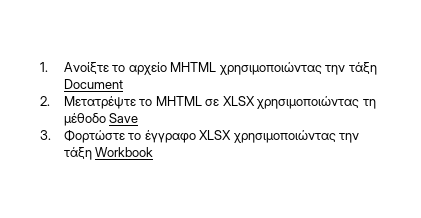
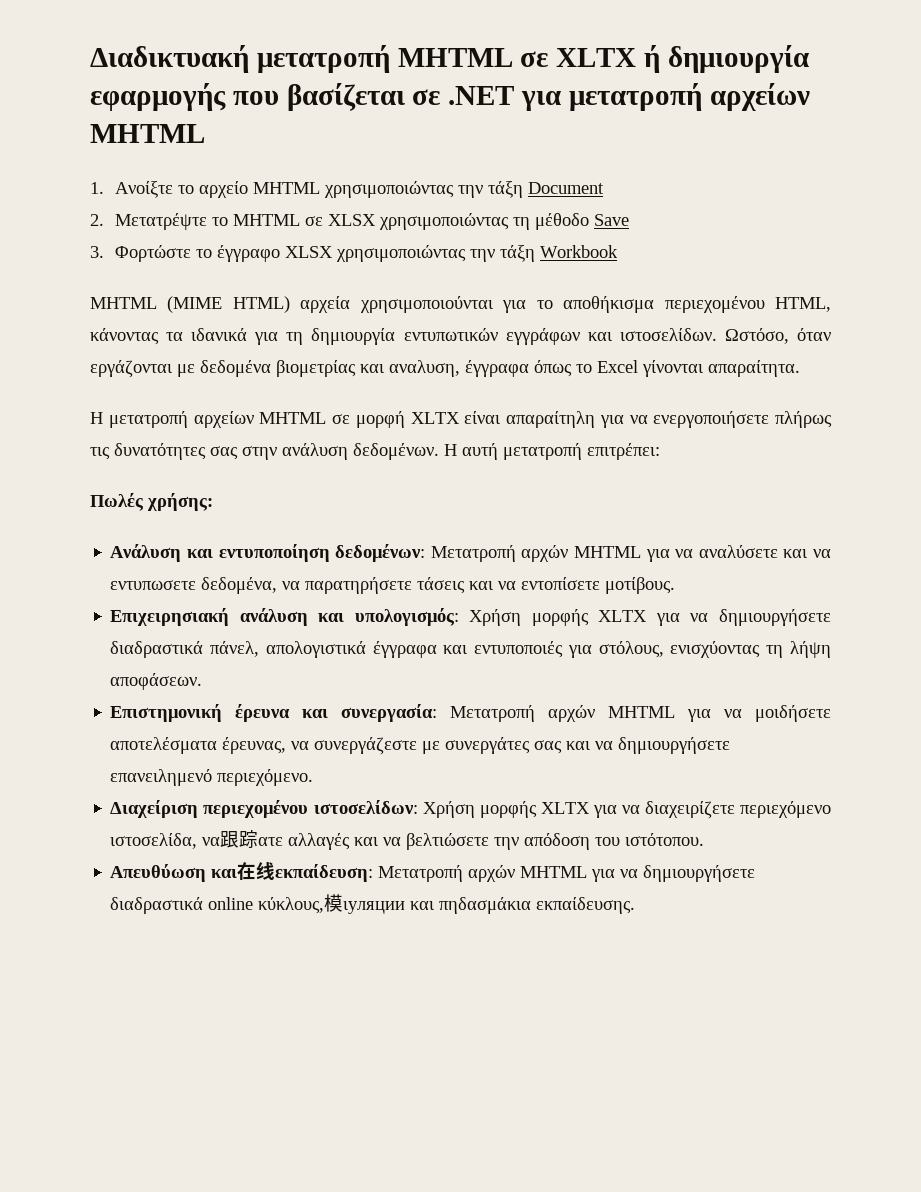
+ Διαδικτυακή μετατροπή MHTML σε XLTX ή δημιουργία εφαρμογής που βασίζεται σε .NET για μετατροπή αρχείων MHTML
+ ΜHTML (MIME HTML) αρχεία χρησιμοποιούνται για το αποθήκισμα περιεχομένου HTML, κάνοντας τα ιδανικά για τη δημιουργία εντυπωτικών εγγράφων και ιστοσελίδων. Ωστόσο, όταν εργάζονται με δεδομένα βιομετρίας και αναλυση, έγγραφα όπως το Excel γίνονται απαραίτητα.
+ Η μετατροπή αρχείων MHTML σε μορφή XLTX είναι απαραίτηλη για να ενεργοποιήσετε πλήρως τις δυνατότητες σας στην ανάλυση δεδομένων. Η αυτή μετατροπή επιτρέπει:
+ Πωλές χρήσης:
+ Ανάλυση και εντυποποίηση δεδομένων: Μετατροπή αρχών MHTML για να αναλύσετε και να εντυπωσετε δεδομένα, να παρατηρήσετε τάσεις και να εντοπίσετε μοτίβους.
+ Επιχειρησιακή ανάλυση και υπολογισμός: Χρήση μορφής XLTX για να δημιουργήσετε διαδραστικά πάνελ, απολογιστικά έγγραφα και εντυποποιές για στόλους, ενισχύοντας τη λήψη αποφάσεων.
+ Επιστημονική έρευνα και συνεργασία: Μετατροπή αρχών MHTML για να μοιδήσετε αποτελέσματα έρευνας, να συνεργάζεστε με συνεργάτες σας και να δημιουργήσετε επανειλημενό περιεχόμενο.
+ Διαχείριση περιεχομένου ιστοσελίδων: Χρήση μορφής XLTX για να διαχειρίζετε περιεχόμενο ιστοσελίδα, να跟踪ατε αλλαγές και να βελτιώσετε την απόδοση του ιστότοπου.
+ Απευθύωση και在线εκπαίδευση: Μετατροπή αρχών MHTML για να δημιουργήσετε διαδραστικά online κύκλους,模ιуляции και πηδασμάκια εκπαίδευσης.

